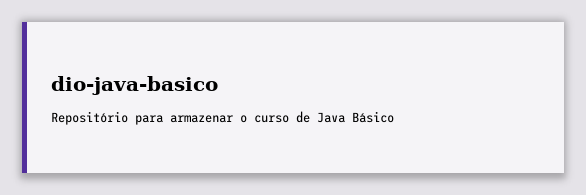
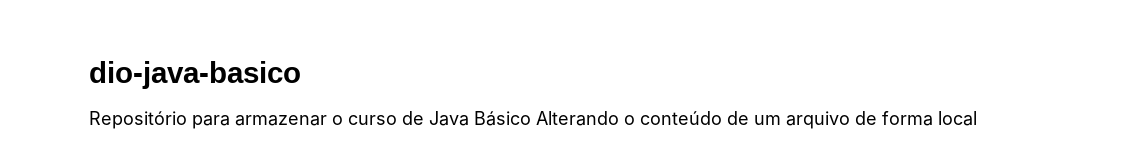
- Repositório para armazenar o curso de Java Básico
+ Repositório para armazenar o curso de Java Básico Alterando o conteúdo de um arquivo de forma local

